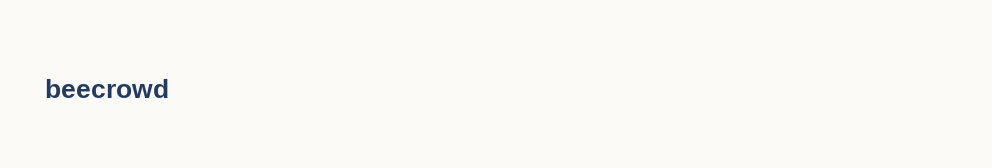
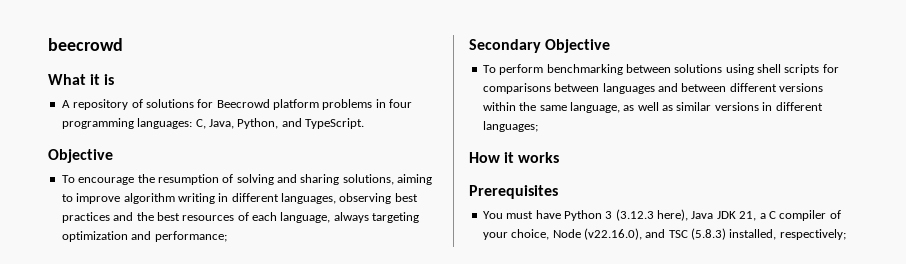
+ What it is
+ A repository of solutions for Beecrowd platform problems in four programming languages: C, Java, Python, and TypeScript.
+ Objective
+ To encourage the resumption of solving and sharing solutions, aiming to improve algorithm writing in different languages, observing best practices and the best resources of each language, always targeting optimization and performance;
+ Secondary Objective
+ To perform benchmarking between solutions using shell scripts for comparisons between languages and between different versions within the same language, as well as similar versions in different languages;
+ How it works
+ Prerequisites
+ You must have Python 3 (3.12.3 here), Java JDK 21, a C compiler of your choice, Node (v22.16.0), and TSC (5.8.3) installed, respectively;

